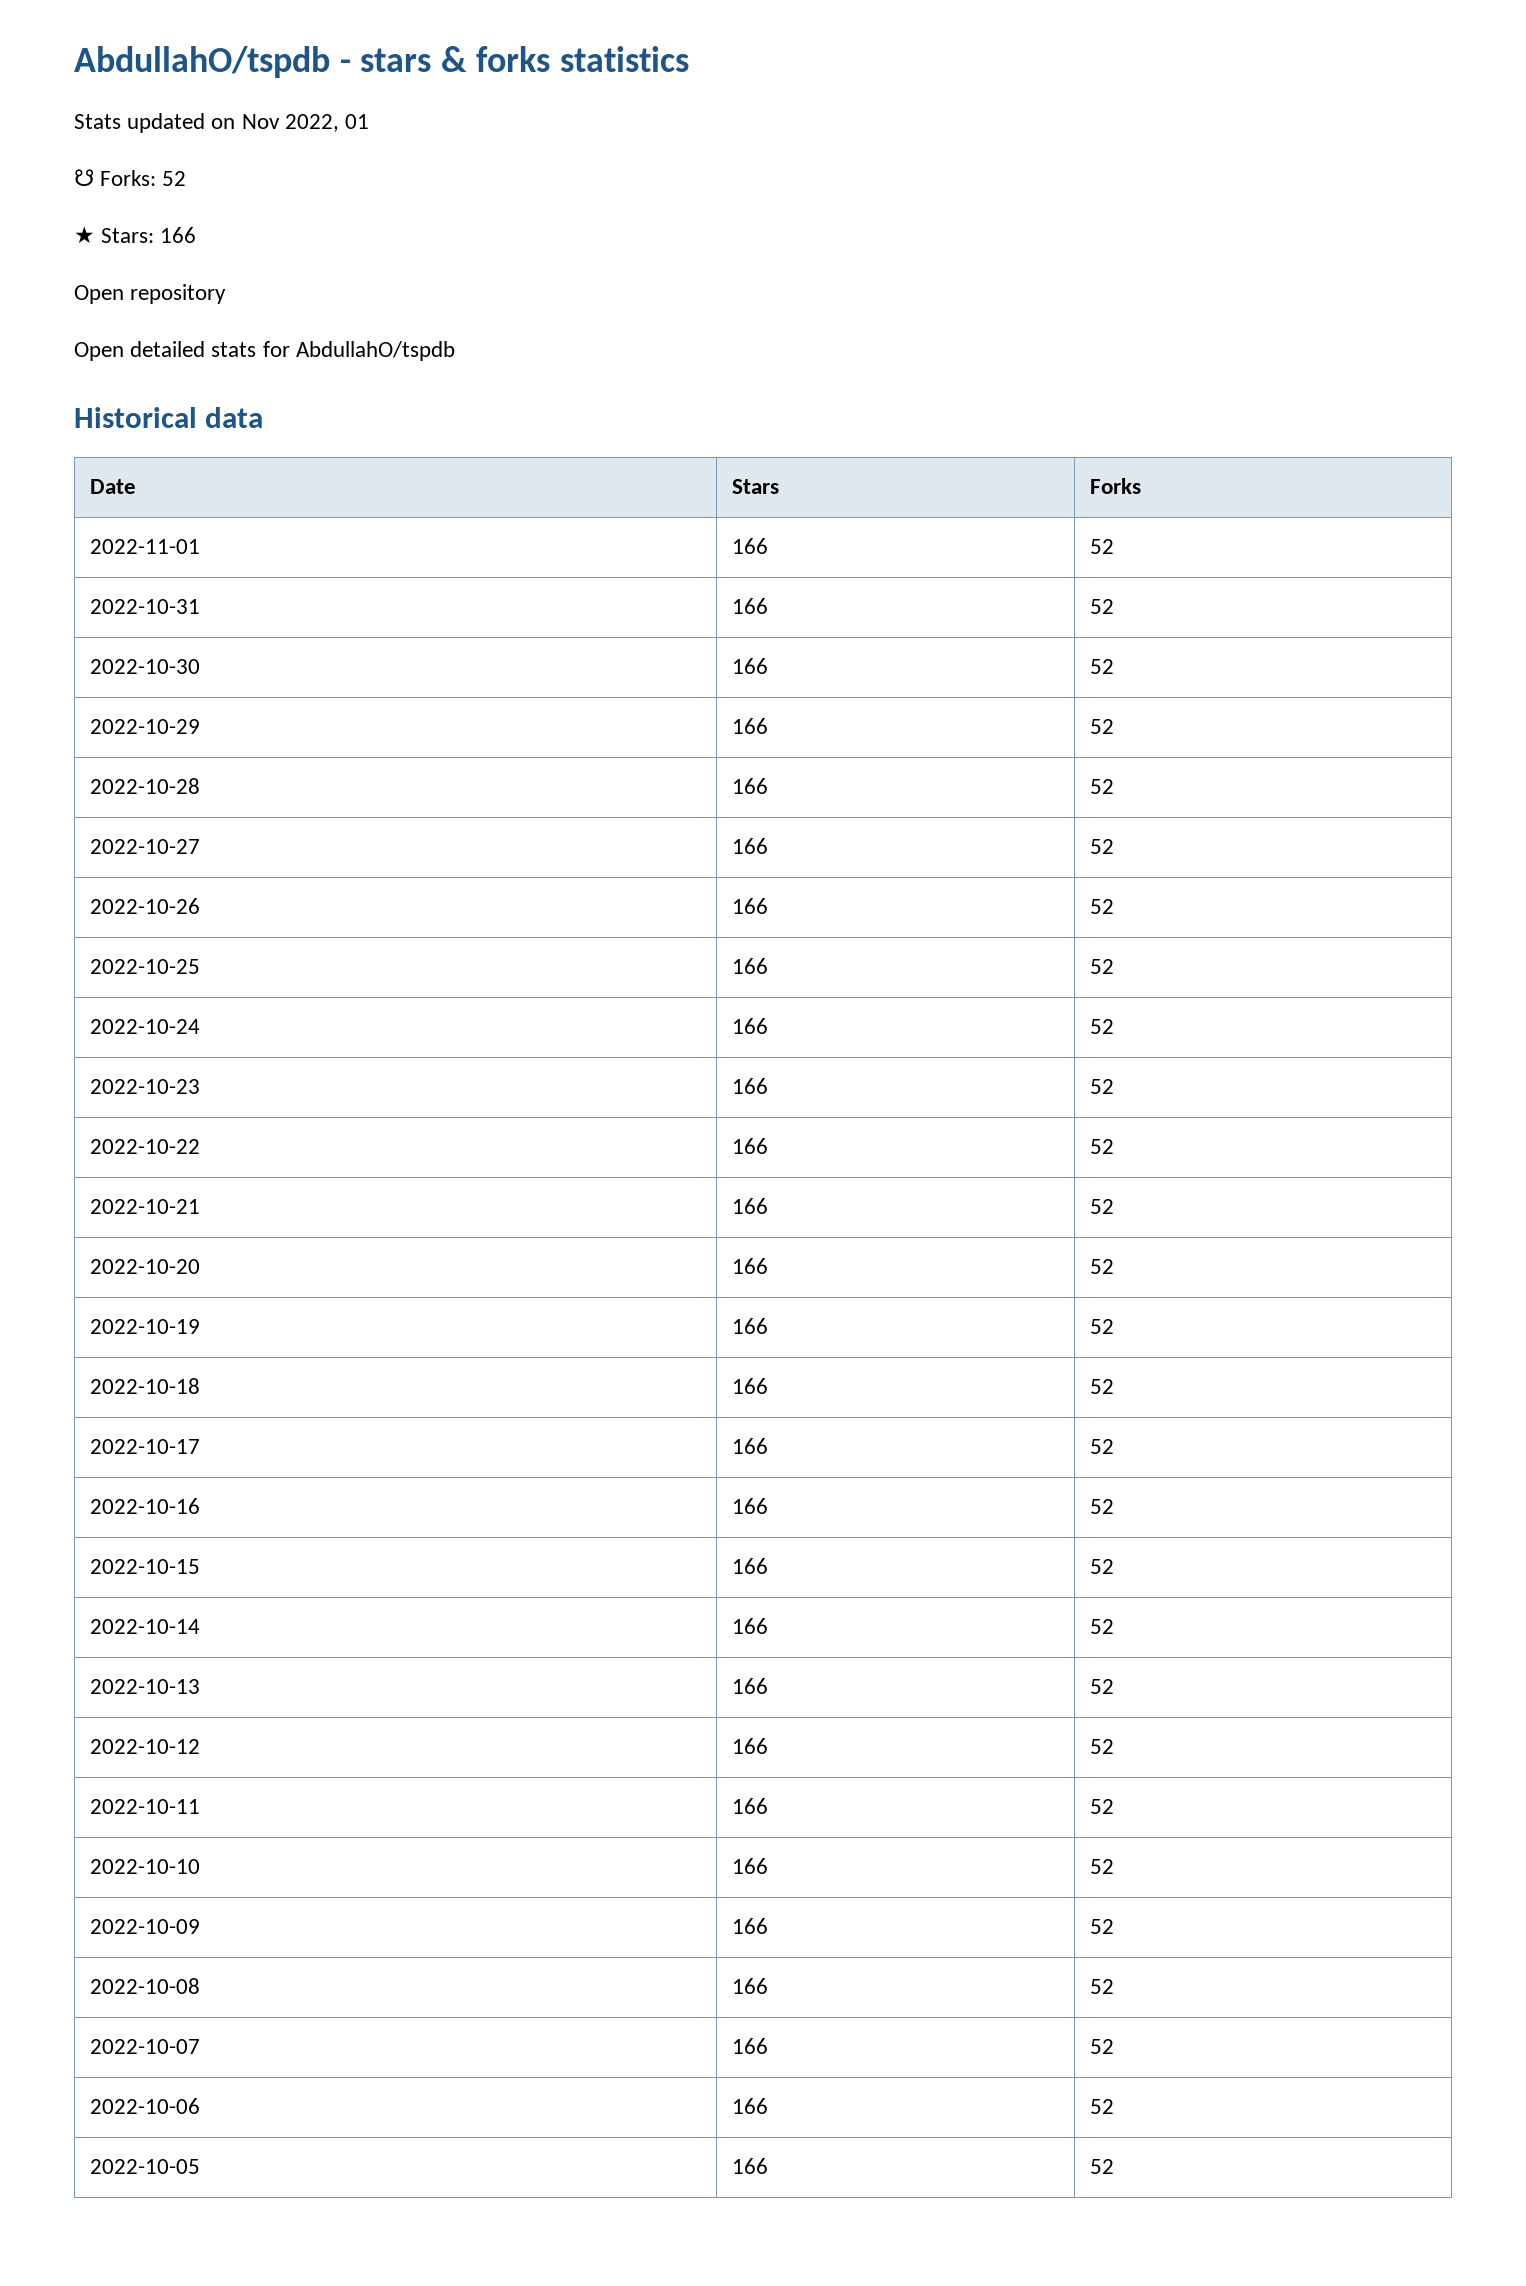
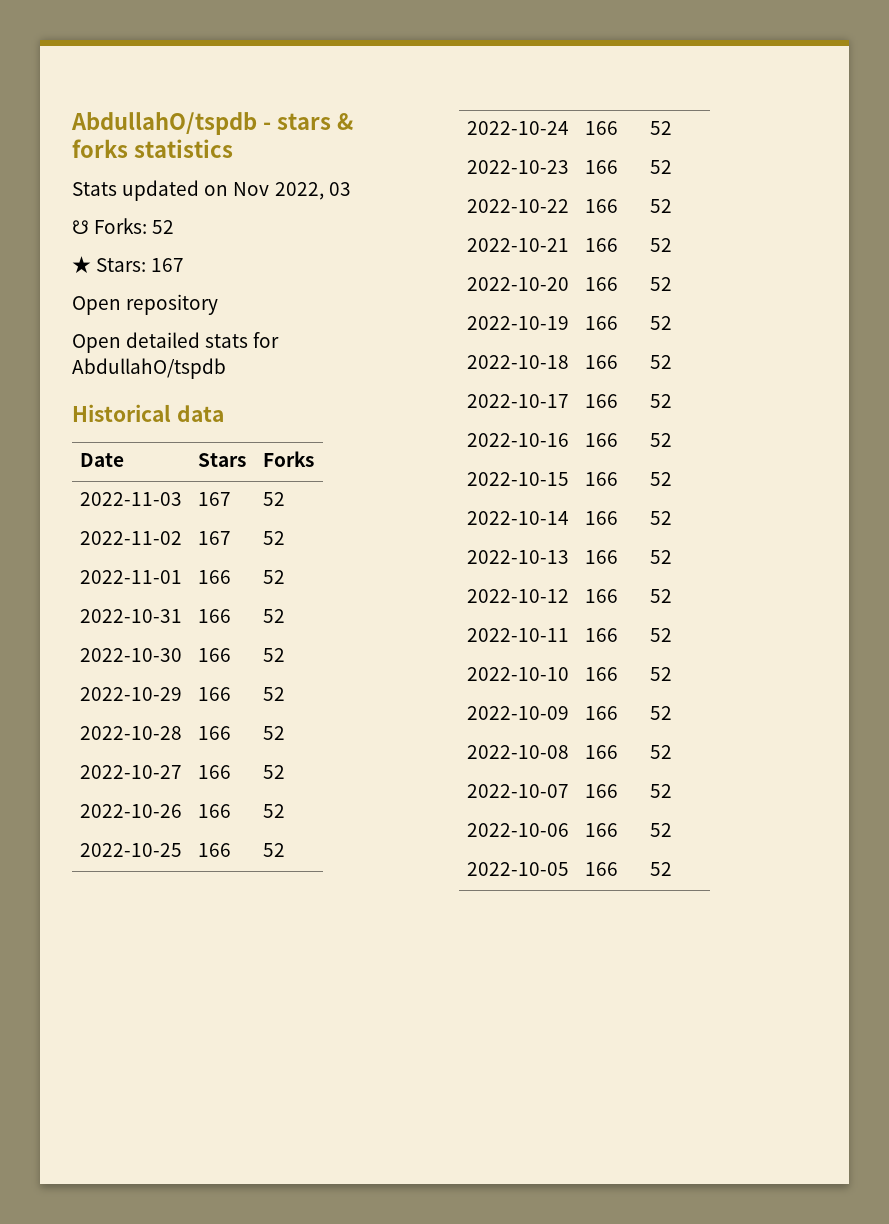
- Stats updated on Nov 2022, 01
+ Stats updated on Nov 2022, 03
- ★ Stars: 166
+ ★ Stars: 167
+ 2022-11-03 | 167 | 52
+ 2022-11-02 | 167 | 52

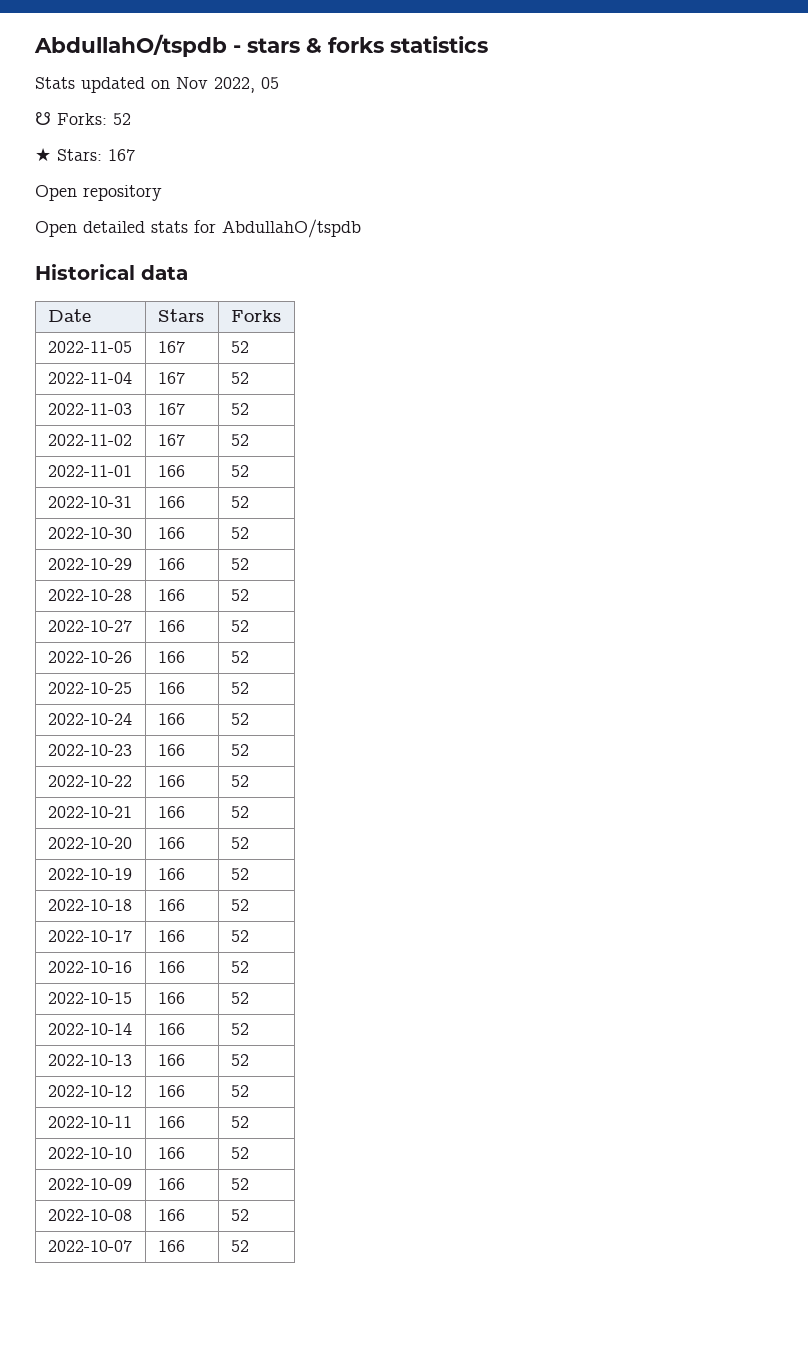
- Stats updated on Nov 2022, 03
+ Stats updated on Nov 2022, 05
+ 2022-11-05 | 167 | 52
+ 2022-11-04 | 167 | 52
- 2022-10-06 | 166 | 52
- 2022-10-05 | 166 | 52

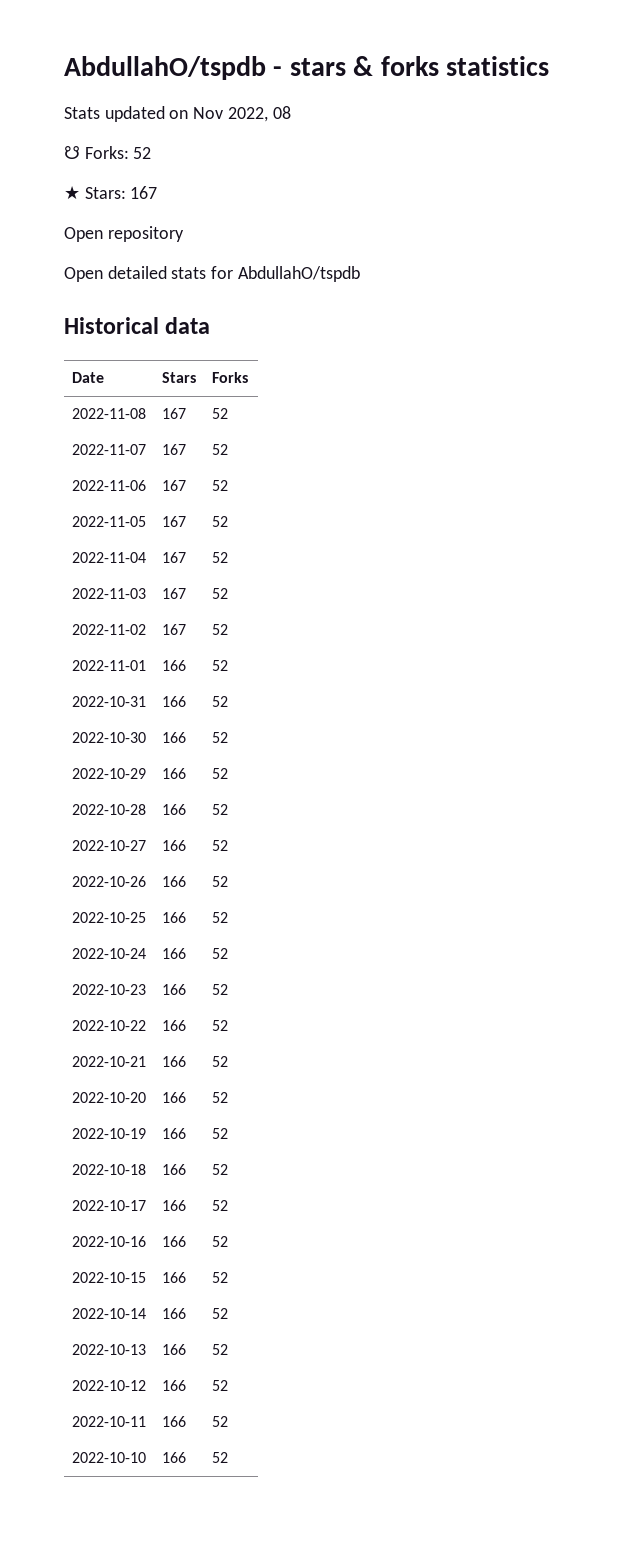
- Stats updated on Nov 2022, 05
+ Stats updated on Nov 2022, 08
+ 2022-11-08 | 167 | 52
+ 2022-11-07 | 167 | 52
+ 2022-11-06 | 167 | 52
- 2022-10-09 | 166 | 52
- 2022-10-08 | 166 | 52
- 2022-10-07 | 166 | 52

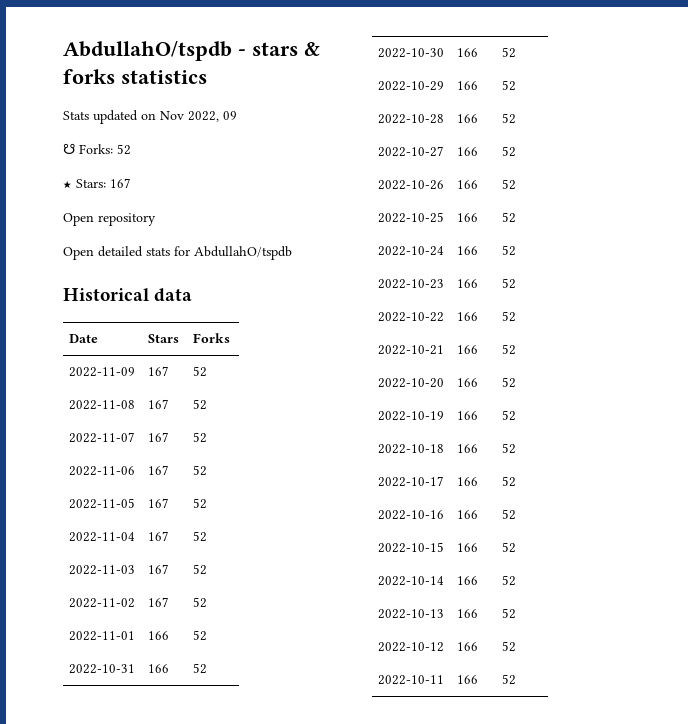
- Stats updated on Nov 2022, 08
+ Stats updated on Nov 2022, 09
+ 2022-11-09 | 167 | 52
- 2022-10-10 | 166 | 52

